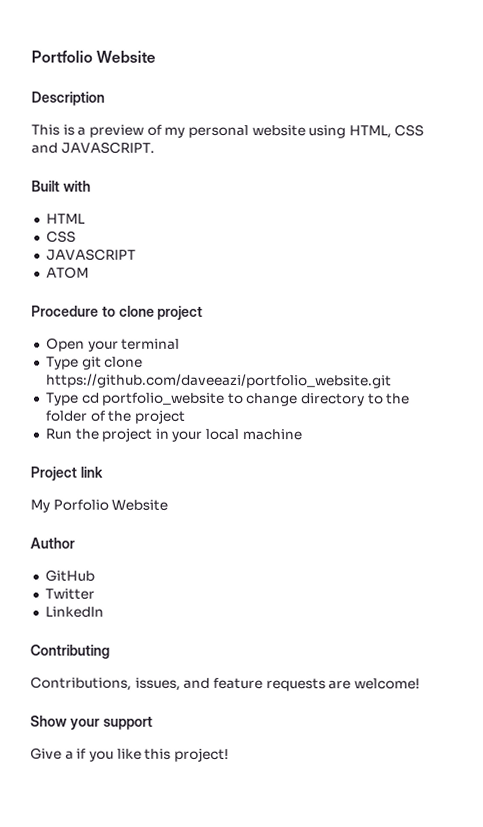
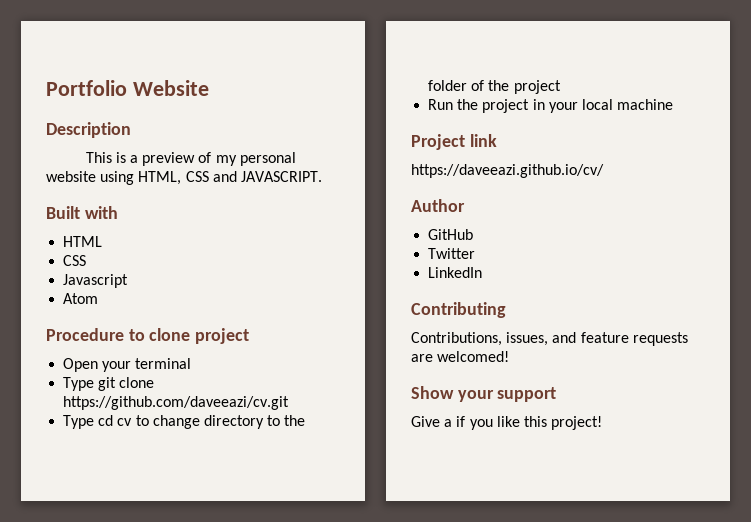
- JAVASCRIPT
- ATOM
+ Javascript
+ Atom
- Type git clone https://github.com/daveeazi/portfolio_website.git
+ Type git clone https://github.com/daveeazi/cv.git
- Type cd portfolio_website to change directory to the folder of the project
+ Type cd cv to change directory to the folder of the project
- My Porfolio Website
+ https://daveeazi.github.io/cv/
- Contributions, issues, and feature requests are welcome!
+ Contributions, issues, and feature requests are welcomed!

